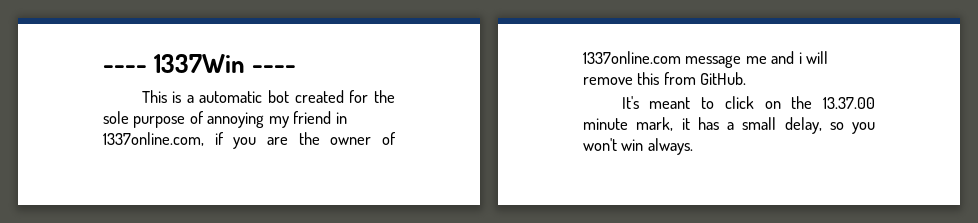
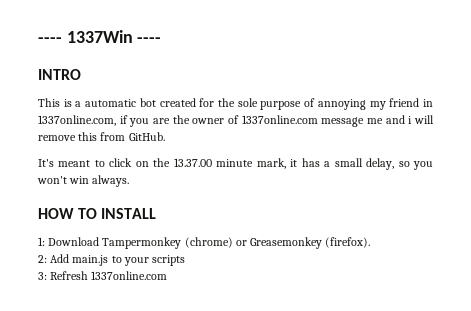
+ INTRO
+ HOW TO INSTALL
+ 1: Download Tampermonkey (chrome) or Greasemonkey (firefox).
+ 2: Add main.js to your scripts
+ 3: Refresh 1337online.com

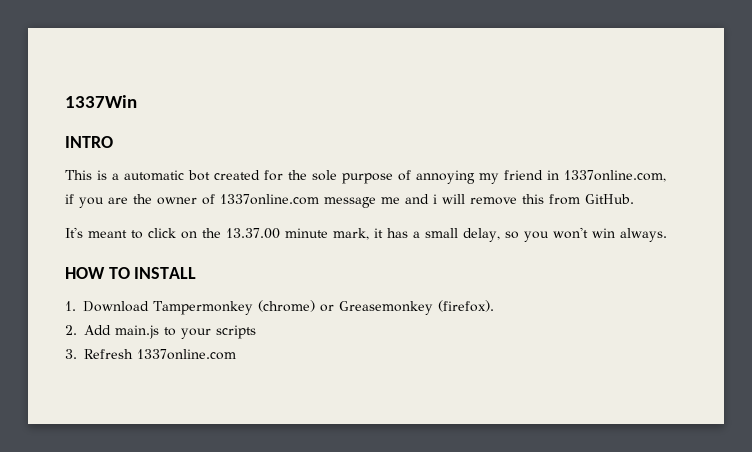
- ---- 1337Win ----
+ 1337Win
- 1: Download Tampermonkey (chrome) or Greasemonkey (firefox).
+ 1. Download Tampermonkey (chrome) or Greasemonkey (firefox).
- 2: Add main.js to your scripts
+ 2. Add main.js to your scripts
- 3: Refresh 1337online.com
+ 3. Refresh 1337online.com

